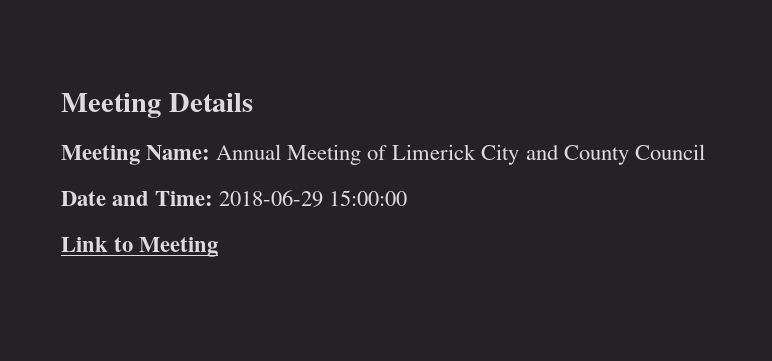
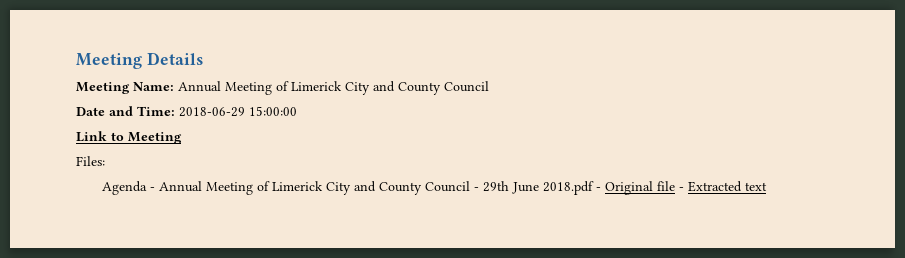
+ Files:
+ Agenda - Annual Meeting of Limerick City and County Council - 29th June 2018.pdf - Original file - Extracted text

